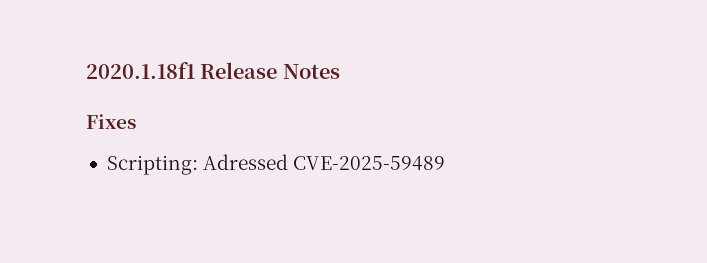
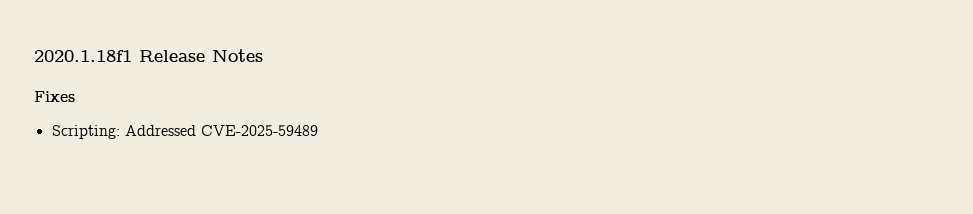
- Scripting: Adressed CVE-2025-59489
+ Scripting: Addressed CVE-2025-59489

